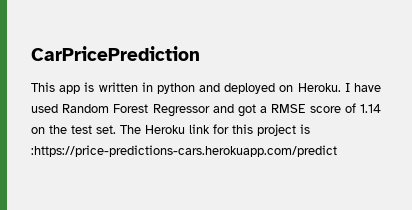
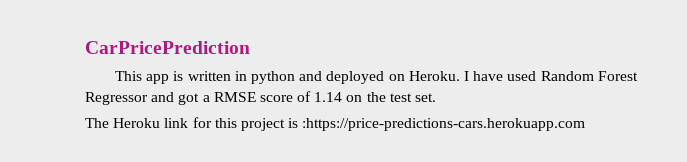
- I have used Random Forest Regressor and got a RMSE score of 1.14 on the test set. The Heroku link for this project is :https://price-predictions-cars.herokuapp.com/predict
+ I have used Random Forest Regressor and got a RMSE score of 1.14 on the test set.
+ The Heroku link for this project is :https://price-predictions-cars.herokuapp.com

